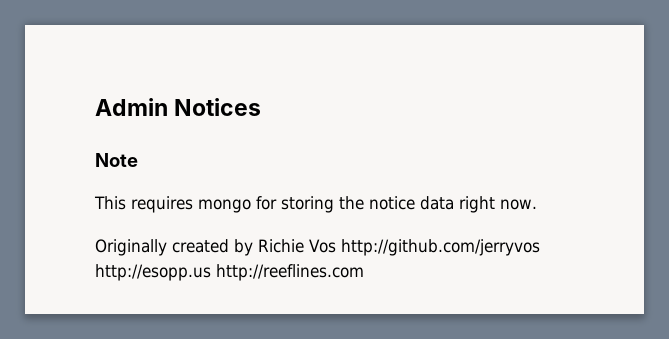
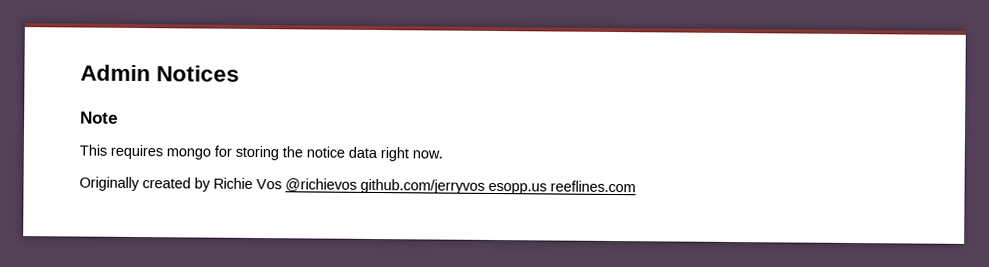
- Originally created by Richie Vos http://github.com/jerryvos http://esopp.us http://reeflines.com
+ Originally created by Richie Vos @richievos github.com/jerryvos esopp.us reeflines.com

